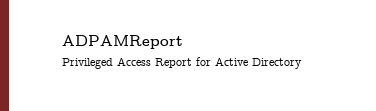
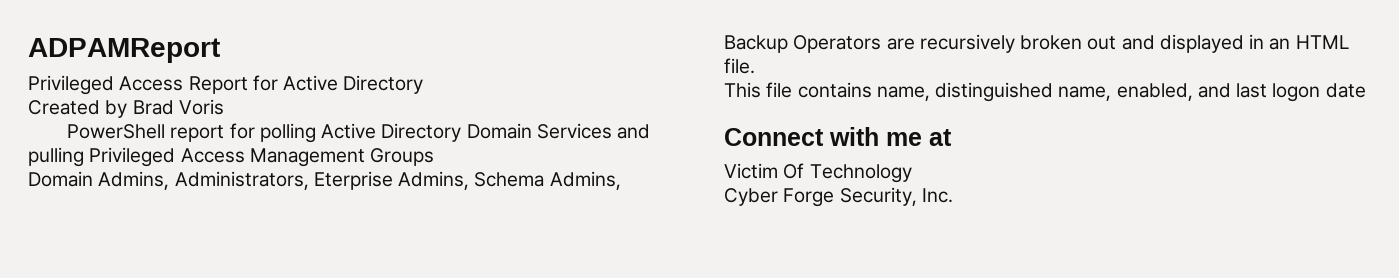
+ Created by Brad Voris
+ PowerShell report for polling Active Directory Domain Services and pulling Privileged Access Management Groups
+ Domain Admins, Administrators, Eterprise Admins, Schema Admins, Backup Operators are recursively broken out and displayed in an HTML file.
+ This file contains name, distinguished name, enabled, and last logon date
+ Connect with me at
+ Victim Of Technology
+ Cyber Forge Security, Inc.

